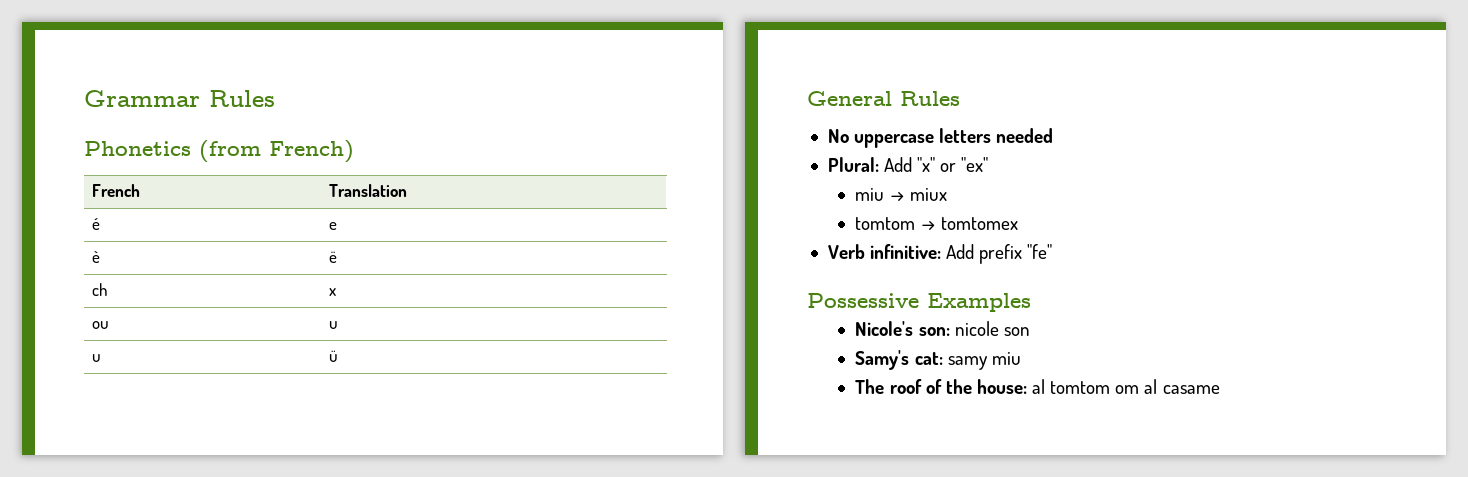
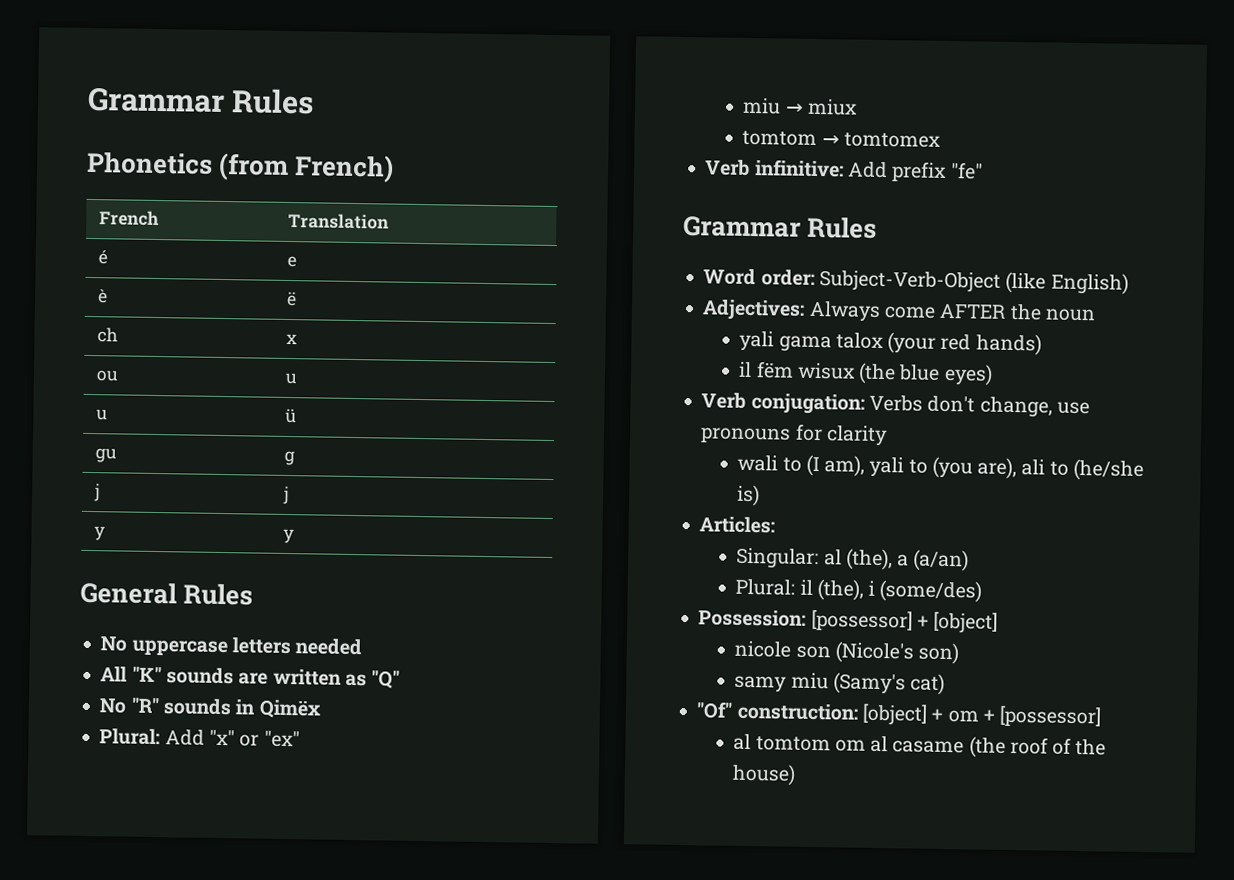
+ gu | g
+ j | j
+ y | y
+ All "K" sounds are written as "Q"
+ No "R" sounds in Qimëx
  Verb infinitive: Add prefix "fe"
- Possessive Examples
- Nicole's son: nicole son
- Samy's cat: samy miu
- The roof of the house: al tomtom om al casame
+ Grammar Rules
+ Word order: Subject-Verb-Object (like English)
+ Adjectives: Always come AFTER the noun
+ yali gama talox (your red hands)
+ il fëm wisux (the blue eyes)
+ Verb conjugation: Verbs don't change, use pronouns for clarity
+ wali to (I am), yali to (you are), ali to (he/she is)
+ Articles:
+ Singular: al (the), a (a/an)
+ Plural: il (the), i (some/des)
+ Possession: [possessor] + [object]
+ nicole son (Nicole's son)
+ samy miu (Samy's cat)
+ "Of" construction: [object] + om + [possessor]
+ al tomtom om al casame (the roof of the house)

